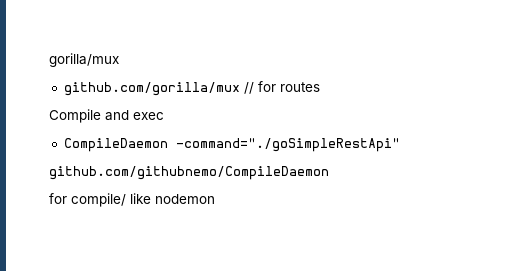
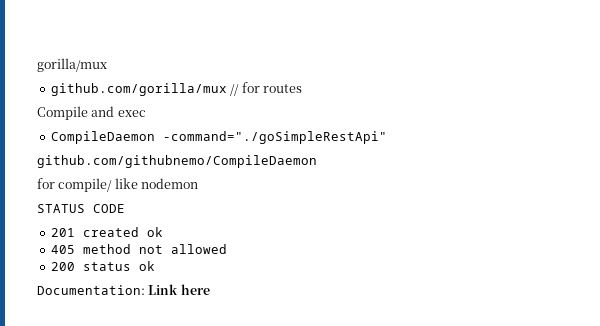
+ STATUS CODE
+ 201 created ok
+ 405 method not allowed
+ 200 status ok
+ Documentation: Link here

